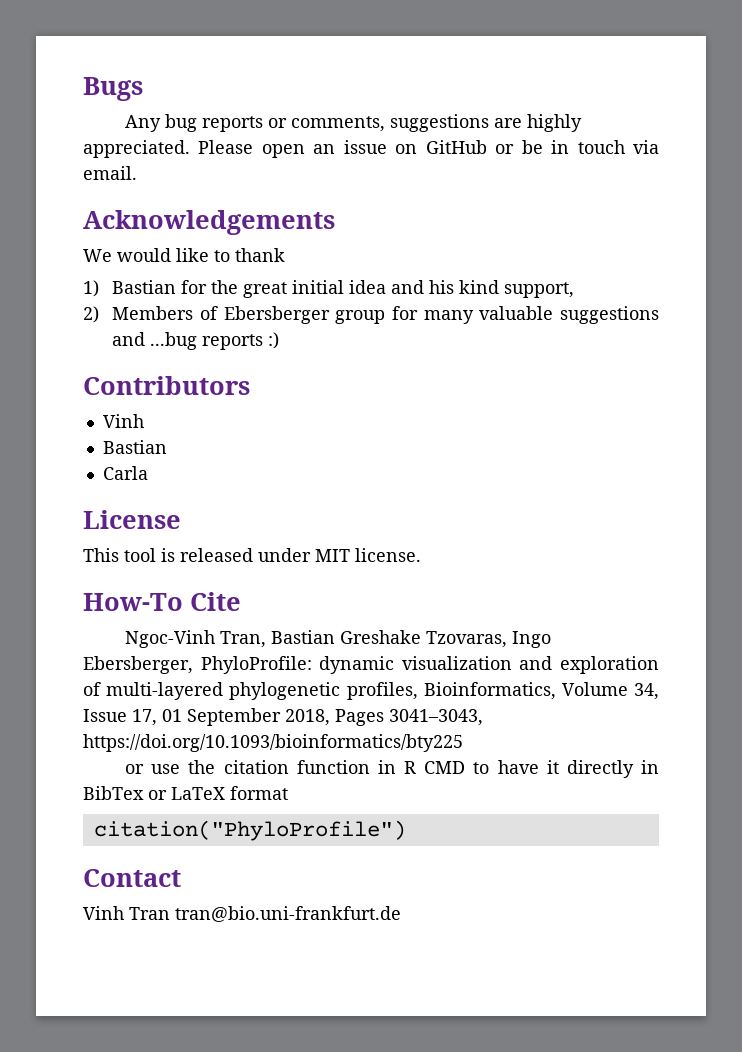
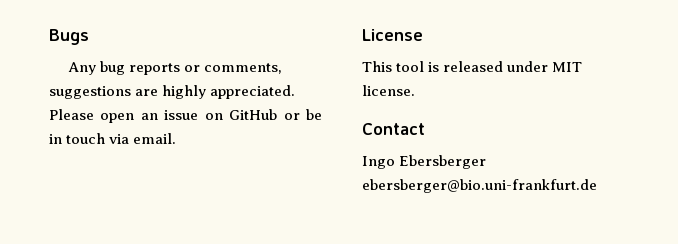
- Acknowledgements
- We would like to thank
- 1) Bastian for the great initial idea and his kind support,
- 2) Members of Ebersberger group for many valuable suggestions and ...bug reports :)
- Contributors
- Vinh
- Bastian
- Carla
- How-To Cite
- Ngoc-Vinh Tran, Bastian Greshake Tzovaras, Ingo Ebersberger, PhyloProfile: dynamic visualization and exploration of multi-layered phylogenetic profiles, Bioinformatics, Volume 34, Issue 17, 01 September 2018, Pages 3041–3043, https://doi.org/10.1093/bioinformatics/bty225
- or use the citation function in R CMD to have it directly in BibTex or LaTeX format
- citation("PhyloProfile")
  Contact
- Vinh Tran tran@bio.uni-frankfurt.de
+ Ingo Ebersberger ebersberger@bio.uni-frankfurt.de

